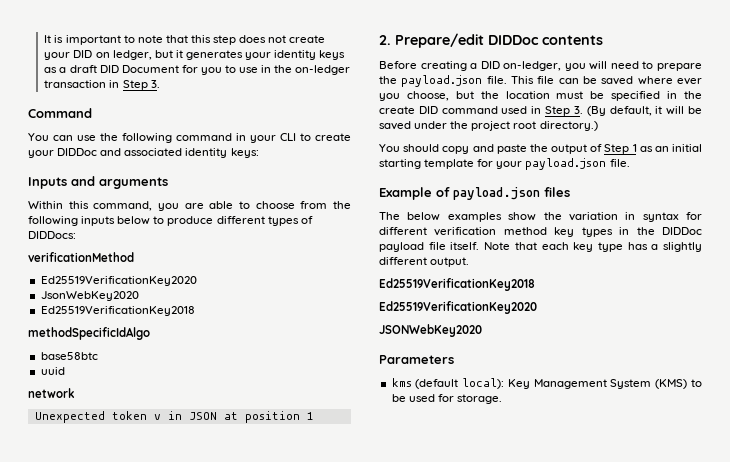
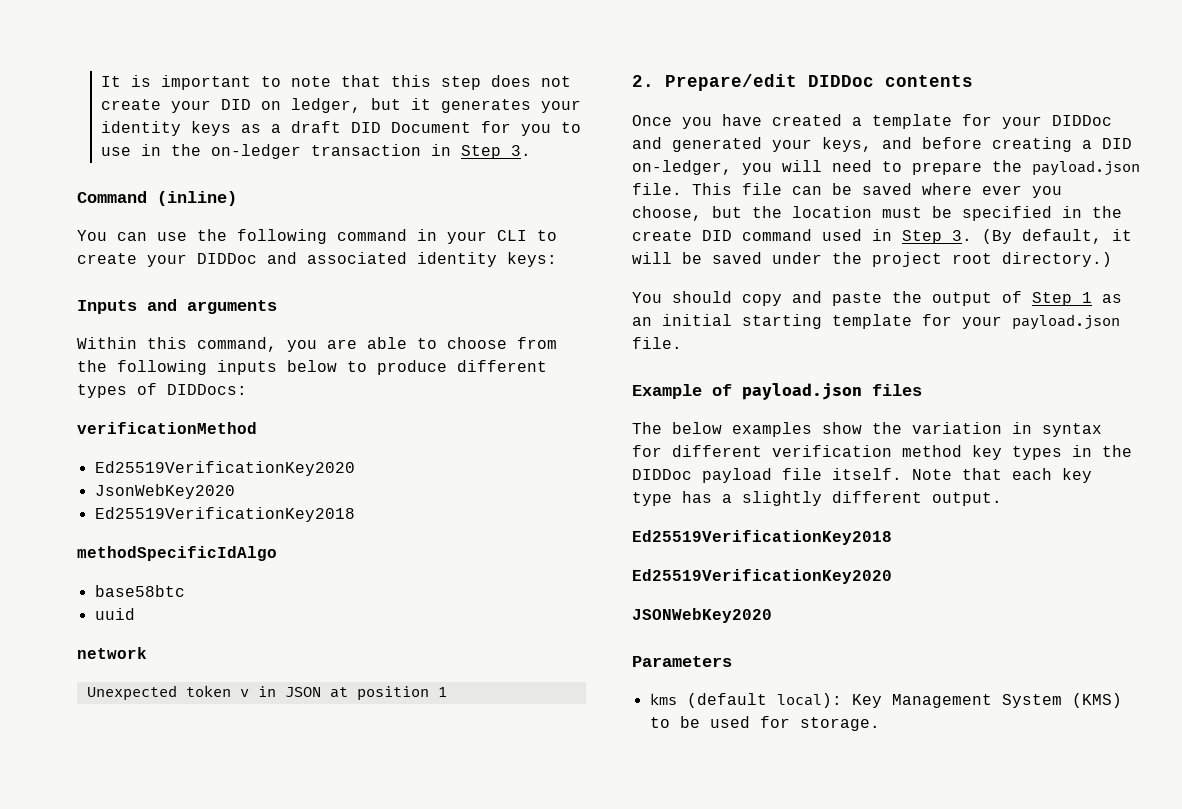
- Command
+ Command (inline)
- Before creating a DID on-ledger, you will need to prepare the payload.json file.
+ Once you have created a template for your DIDDoc and generated your keys, and before creating a DID on-ledger, you will need to prepare the payload.json file.

